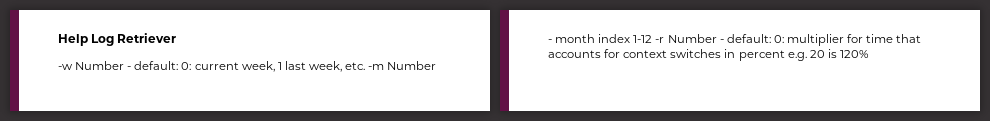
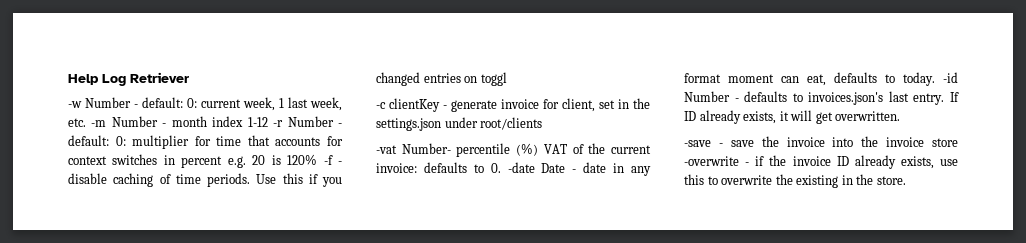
- -w Number - default: 0: current week, 1 last week, etc. -m Number - month index 1-12 -r Number - default: 0: multiplier for time that accounts for context switches in percent e.g. 20 is 120%
+ -w Number - default: 0: current week, 1 last week, etc. -m Number - month index 1-12 -r Number - default: 0: multiplier for time that accounts for context switches in percent e.g. 20 is 120% -f - disable caching of time periods. Use this if you changed entries on toggl
+ -c clientKey - generate invoice for client, set in the settings.json under root/clients
+ -vat Number- percentile (%) VAT of the current invoice: defaults to 0. -date Date - date in any format moment can eat, defaults to today. -id Number - defaults to invoices.json's last entry. If ID already exists, it will get overwritten.
+ -save - save the invoice into the invoice store -overwrite - if the invoice ID already exists, use this to overwrite the existing in the store.

